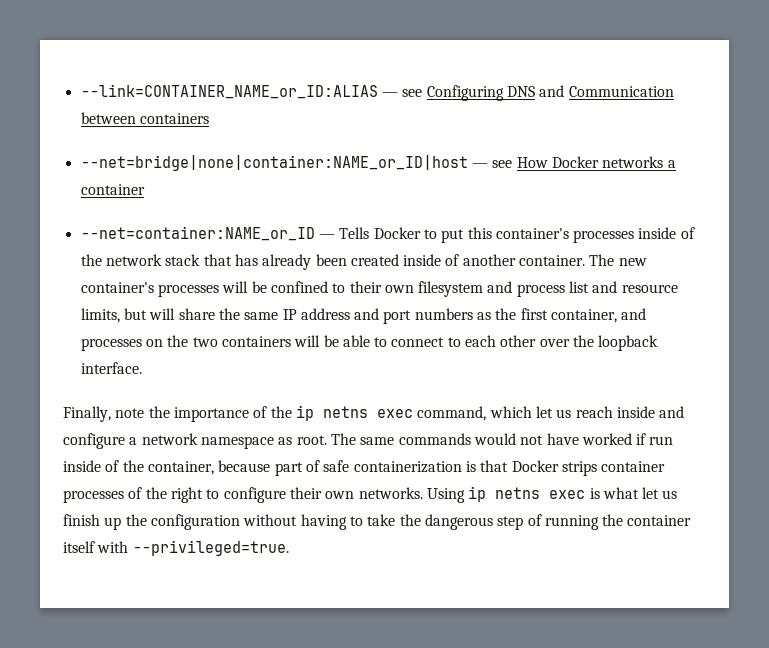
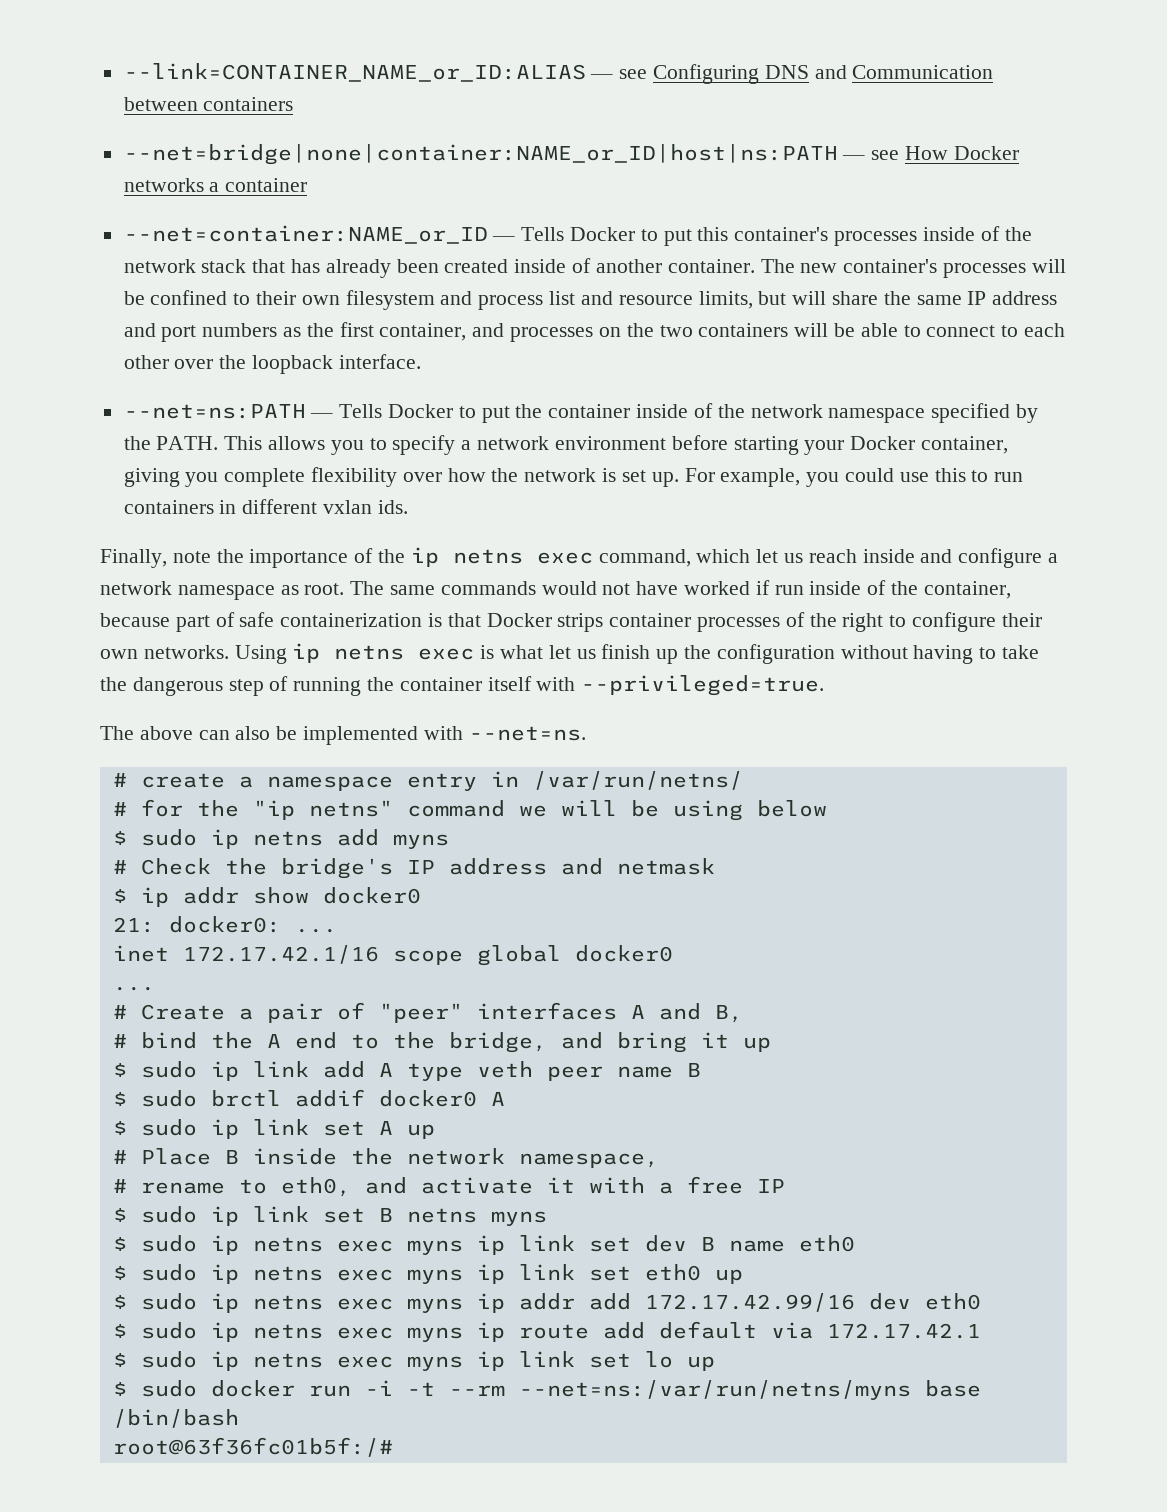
- --net=bridge|none|container:NAME_or_ID|host — see How Docker networks a container
+ --net=bridge|none|container:NAME_or_ID|host|ns:PATH — see How Docker networks a container
+ --net=ns:PATH — Tells Docker to put the container inside of the network namespace specified by the PATH. This allows you to specify a network environment before starting your Docker container, giving you complete flexibility over how the network is set up. For example, you could use this to run containers in different vxlan ids.
+ The above can also be implemented with --net=ns.
+ # create a namespace entry in /var/run/netns/
+ # for the "ip netns" command we will be using below
+ $ sudo ip netns add myns
+ # Check the bridge's IP address and netmask
+ $ ip addr show docker0
+ 21: docker0: ...
+ inet 172.17.42.1/16 scope global docker0
+ ...
+ # Create a pair of "peer" interfaces A and B,
+ # bind the A end to the bridge, and bring it up
+ $ sudo ip link add A type veth peer name B
+ $ sudo brctl addif docker0 A
+ $ sudo ip link set A up
+ # Place B inside the network namespace,
+ # rename to eth0, and activate it with a free IP
+ $ sudo ip link set B netns myns
+ $ sudo ip netns exec myns ip link set dev B name eth0
+ $ sudo ip netns exec myns ip link set eth0 up
+ $ sudo ip netns exec myns ip addr add 172.17.42.99/16 dev eth0
+ $ sudo ip netns exec myns ip route add default via 172.17.42.1
+ $ sudo ip netns exec myns ip link set lo up
+ $ sudo docker run -i -t --rm --net=ns:/var/run/netns/myns base /bin/bash
+ root@63f36fc01b5f:/#

